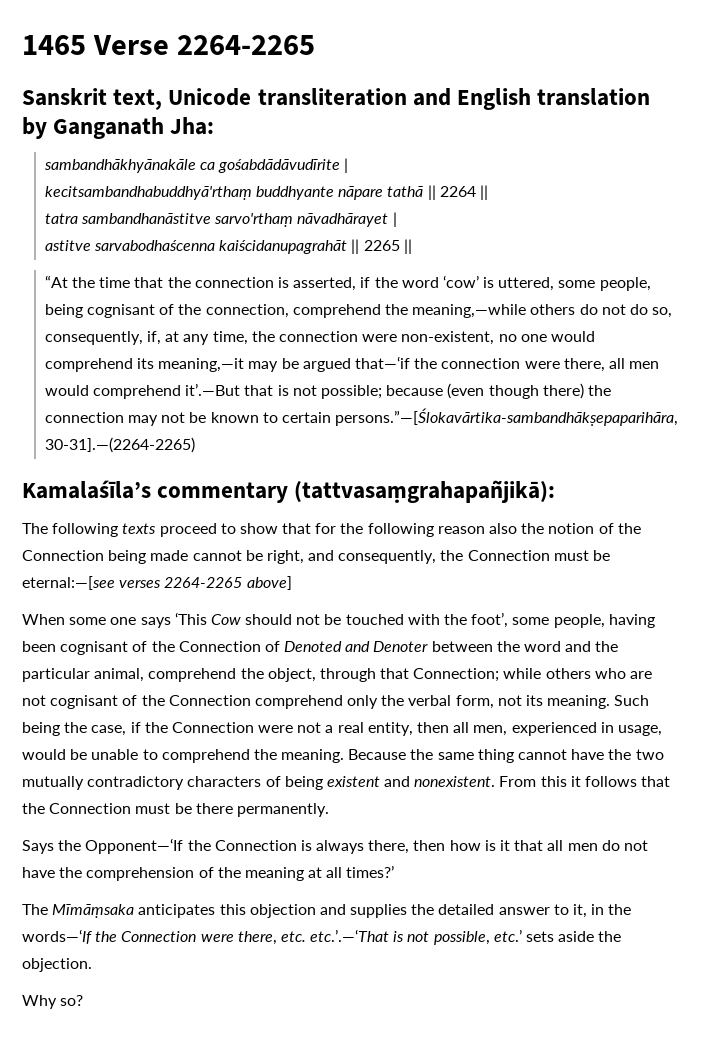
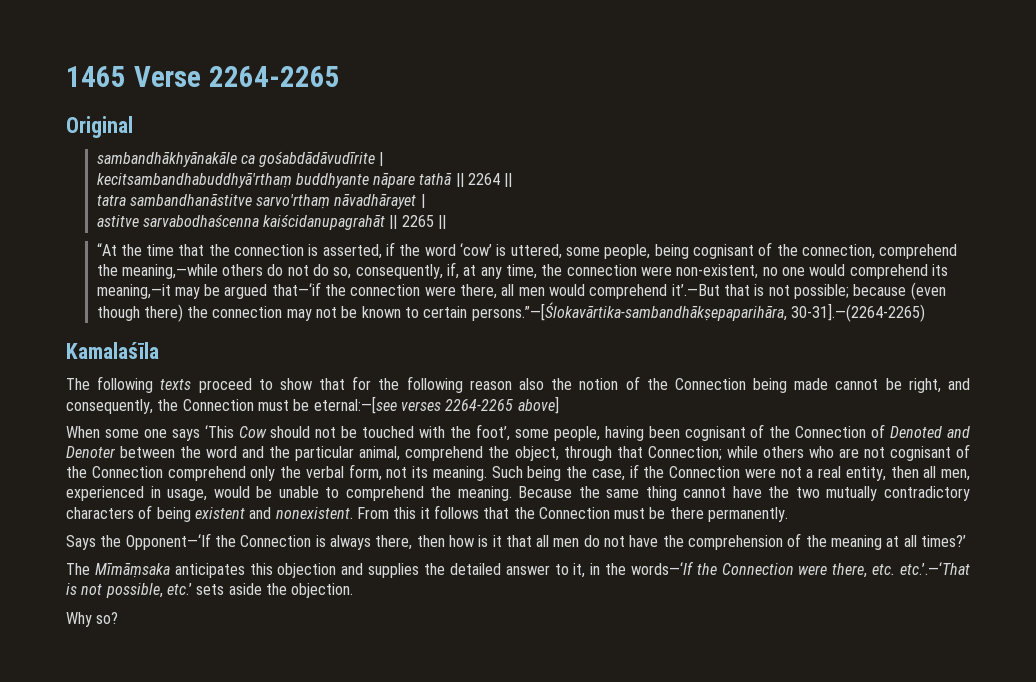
- Sanskrit text, Unicode transliteration and English translation by Ganganath Jha:
+ Original
- Kamalaśīla’s commentary (tattvasaṃgrahapañjikā):
+ Kamalaśīla

